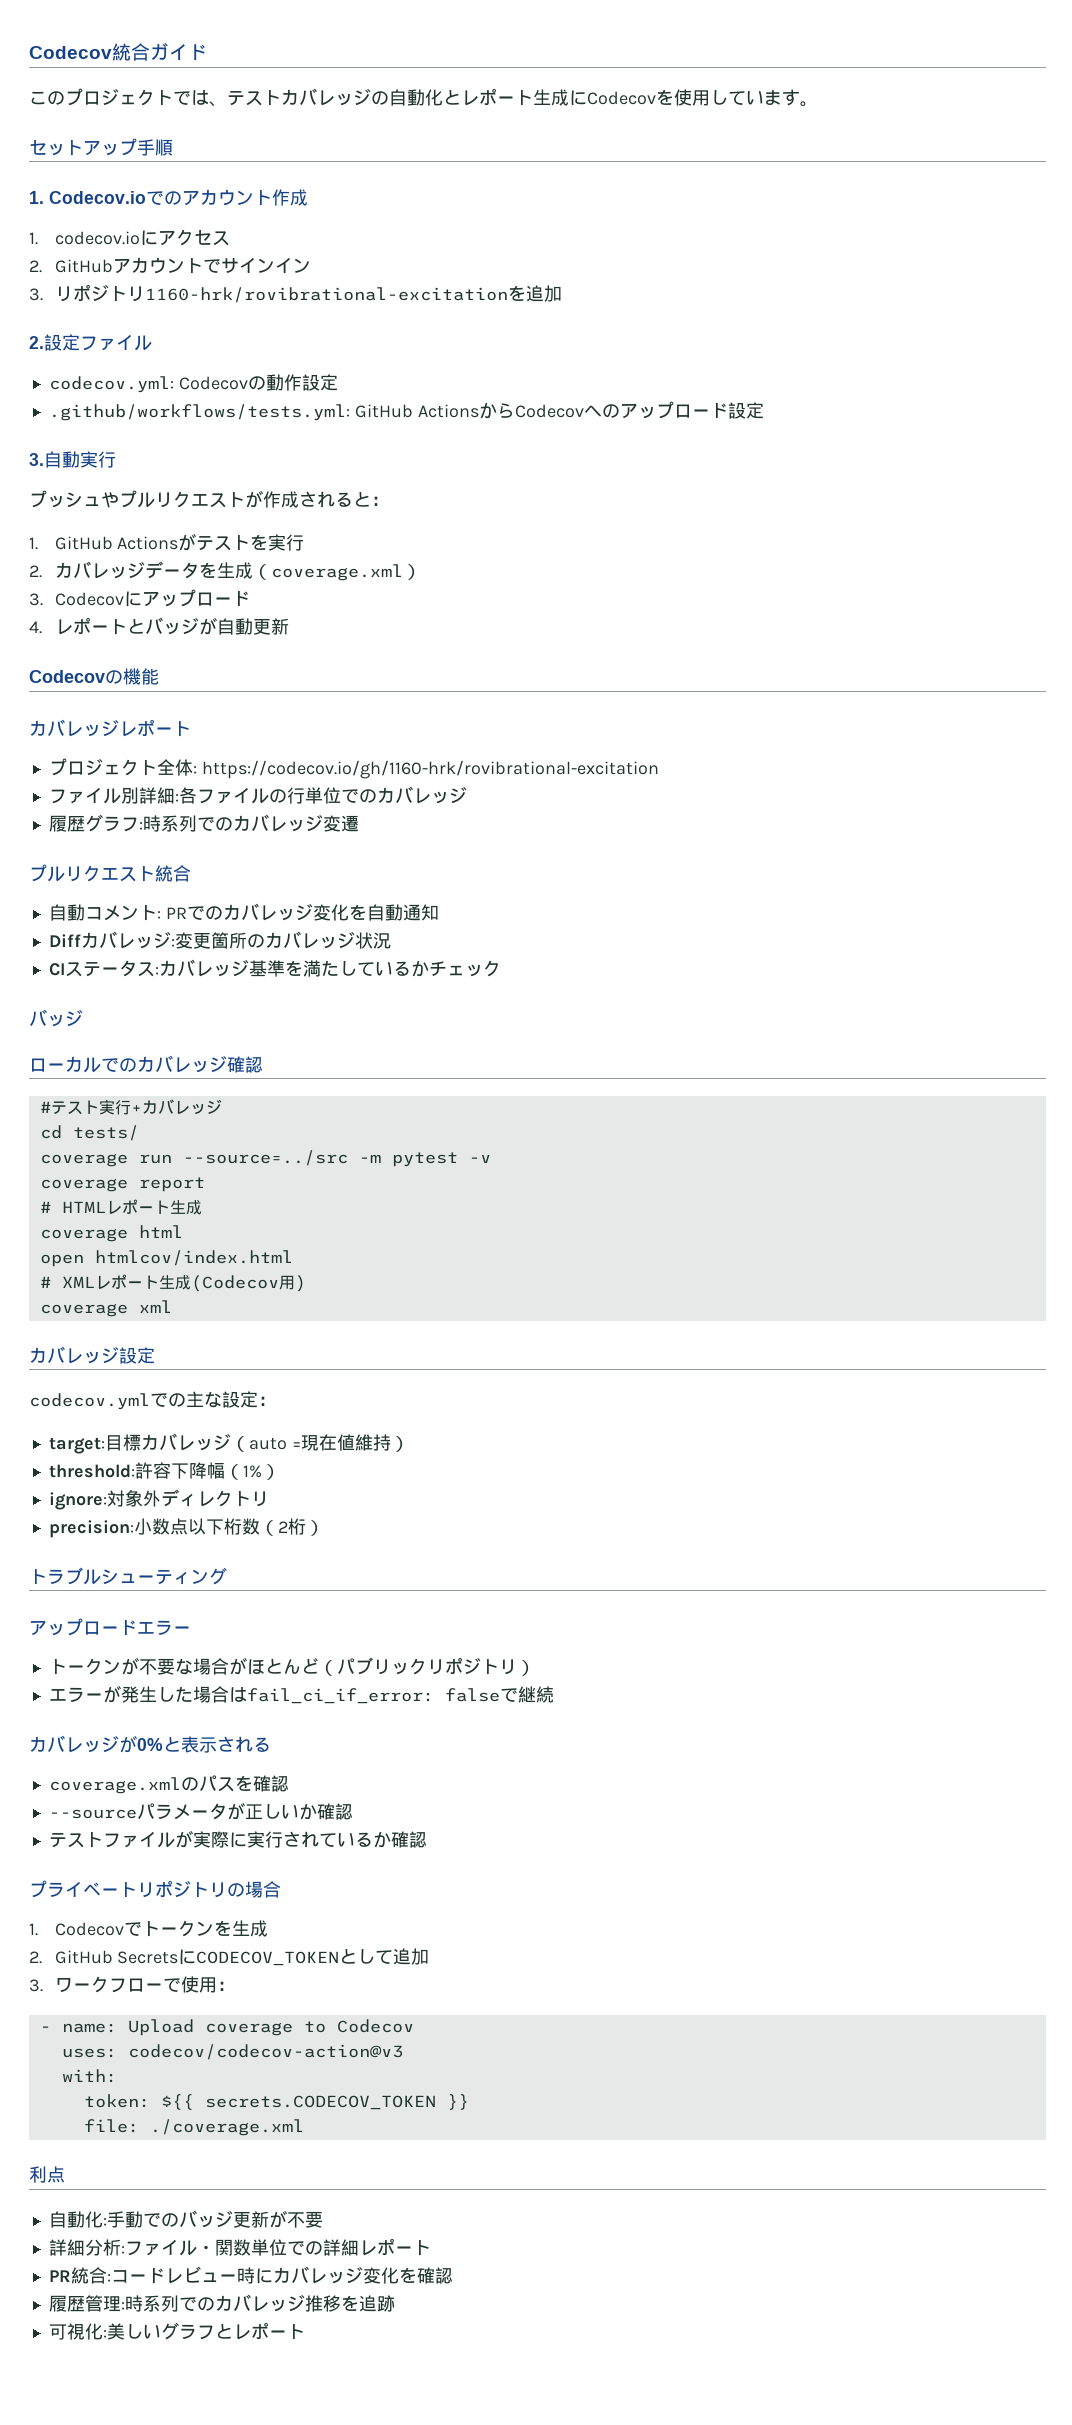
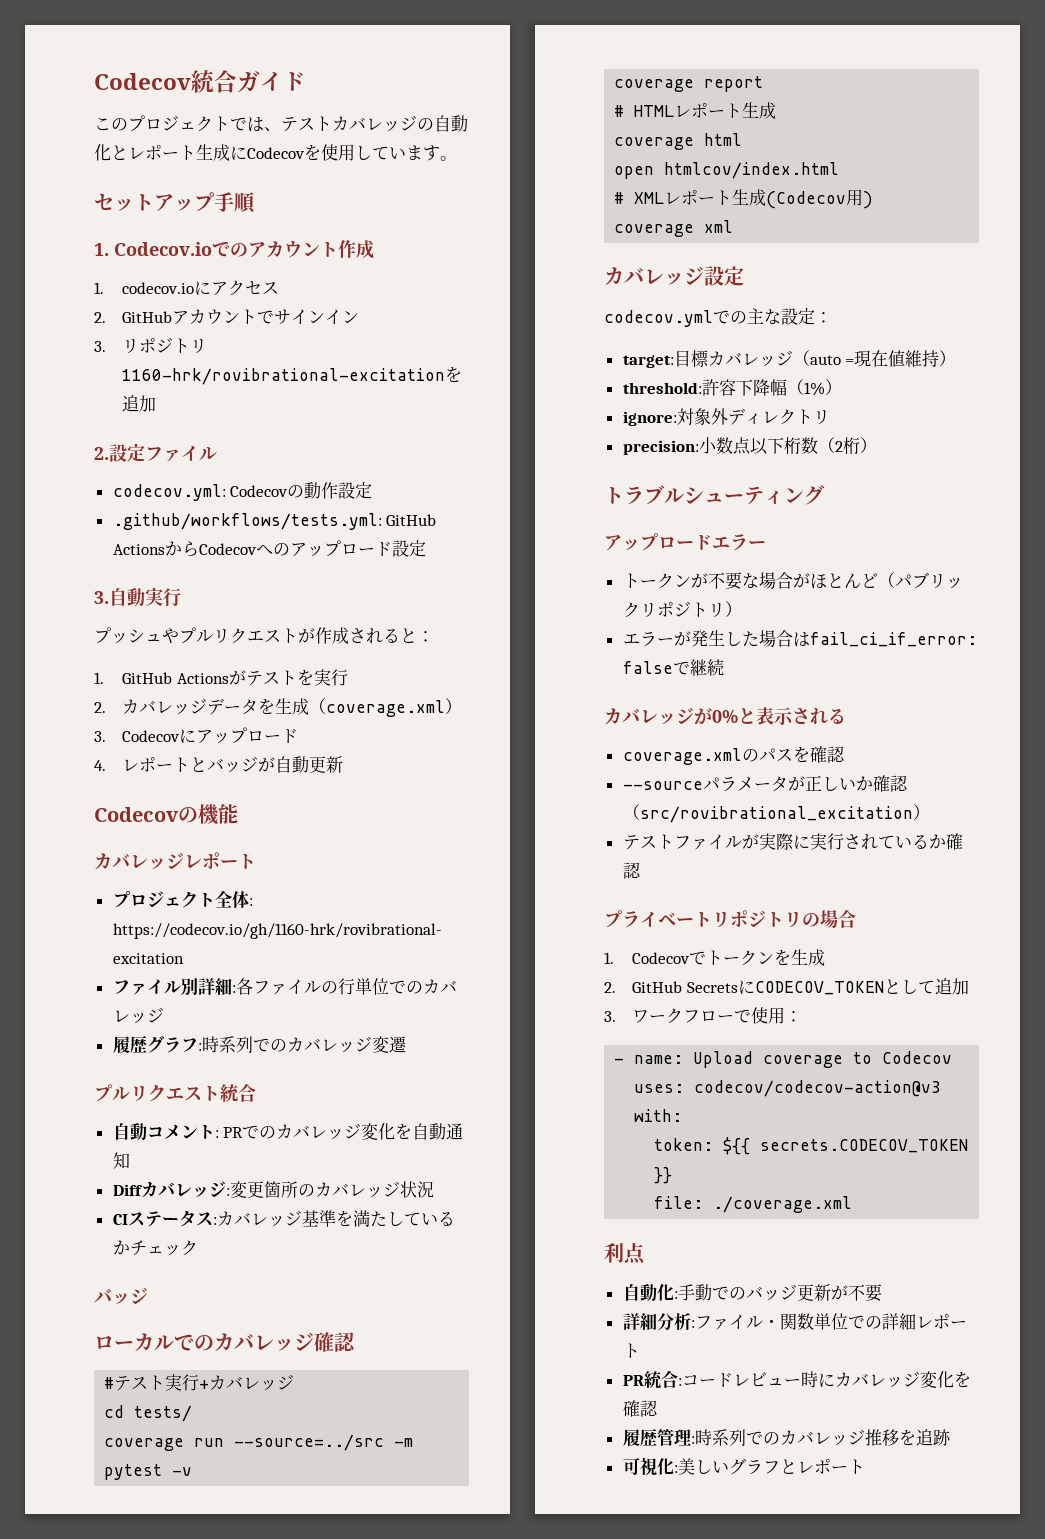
- --sourceパラメータが正しいか確認
+ --sourceパラメータが正しいか確認（src/rovibrational_excitation）

